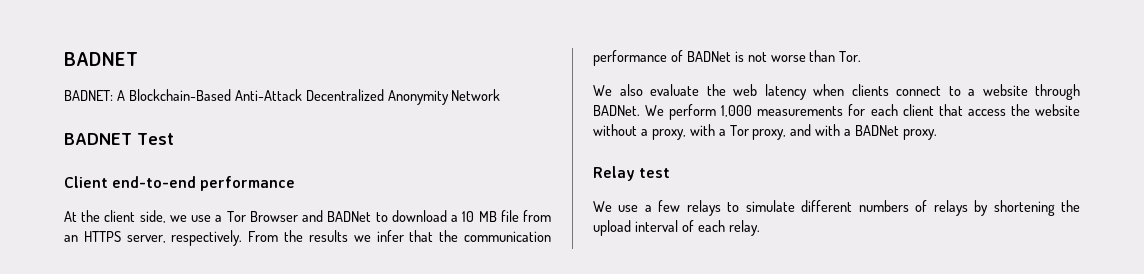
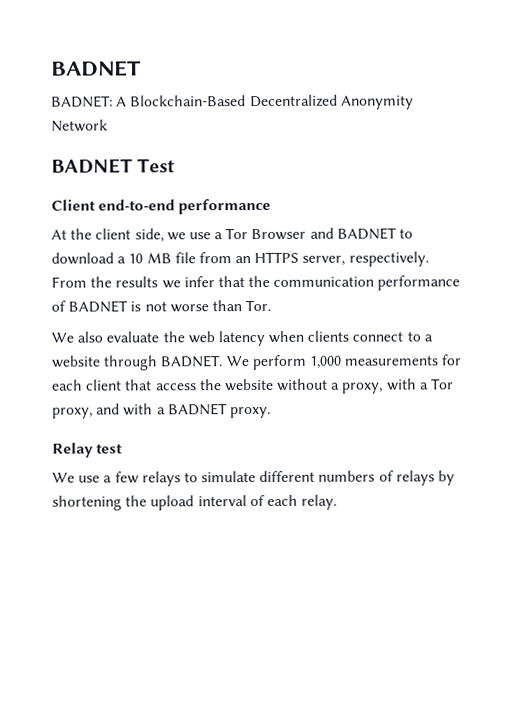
- BADNET: A Blockchain-Based Anti-Attack Decentralized Anonymity Network
+ BADNET: A Blockchain-Based Decentralized Anonymity Network
- At the client side, we use a Tor Browser and BADNet to download a 10 MB file from an HTTPS server, respectively.
+ At the client side, we use a Tor Browser and BADNET to download a 10 MB file from an HTTPS server, respectively.
- From the results we infer that the communication performance of BADNet is not worse than Tor.
+ From the results we infer that the communication performance of BADNET is not worse than Tor.
- We also evaluate the web latency when clients connect to a website through BADNet.
+ We also evaluate the web latency when clients connect to a website through BADNET.
- We perform 1,000 measurements for each client that access the website without a proxy, with a Tor proxy, and with a BADNet proxy.
+ We perform 1,000 measurements for each client that access the website without a proxy, with a Tor proxy, and with a BADNET proxy.

